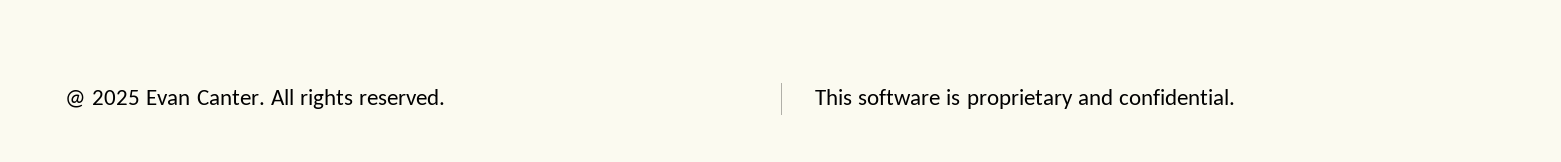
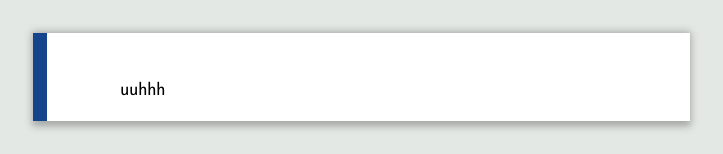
- @ 2025 Evan Canter. All rights reserved.
- This software is proprietary and confidential.
+ uuhhh

